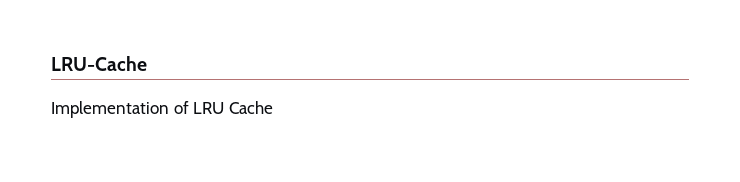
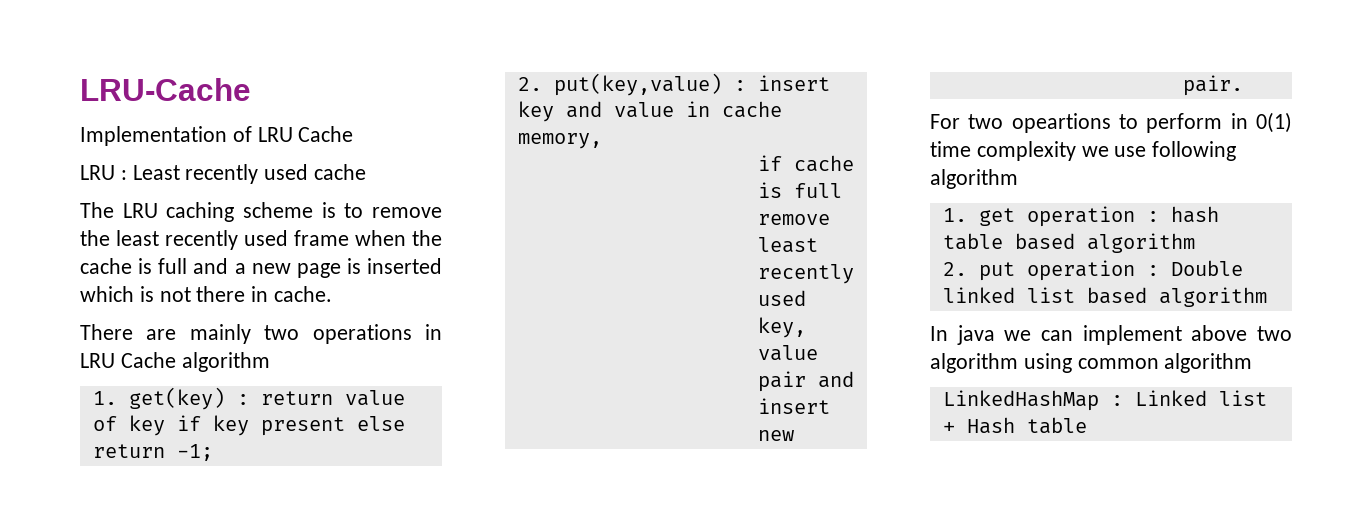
+ LRU : Least recently used cache
+ The LRU caching scheme is to remove the least recently used frame when the cache is full and a new page is inserted which is not there in cache.
+ There are mainly two operations in LRU Cache algorithm
+ 1. get(key) : return value of key if key present else return -1;
+ 2. put(key,value) : insert key and value in cache memory,
+ if cache is full remove least recently used key, value pair and insert new pair.
+ For two opeartions to perform in 0(1) time complexity we use following algorithm
+ 1. get operation : hash table based algorithm
+ 2. put operation : Double linked list based algorithm
+ In java we can implement above two algorithm using common algorithm
+ LinkedHashMap : Linked list + Hash table

